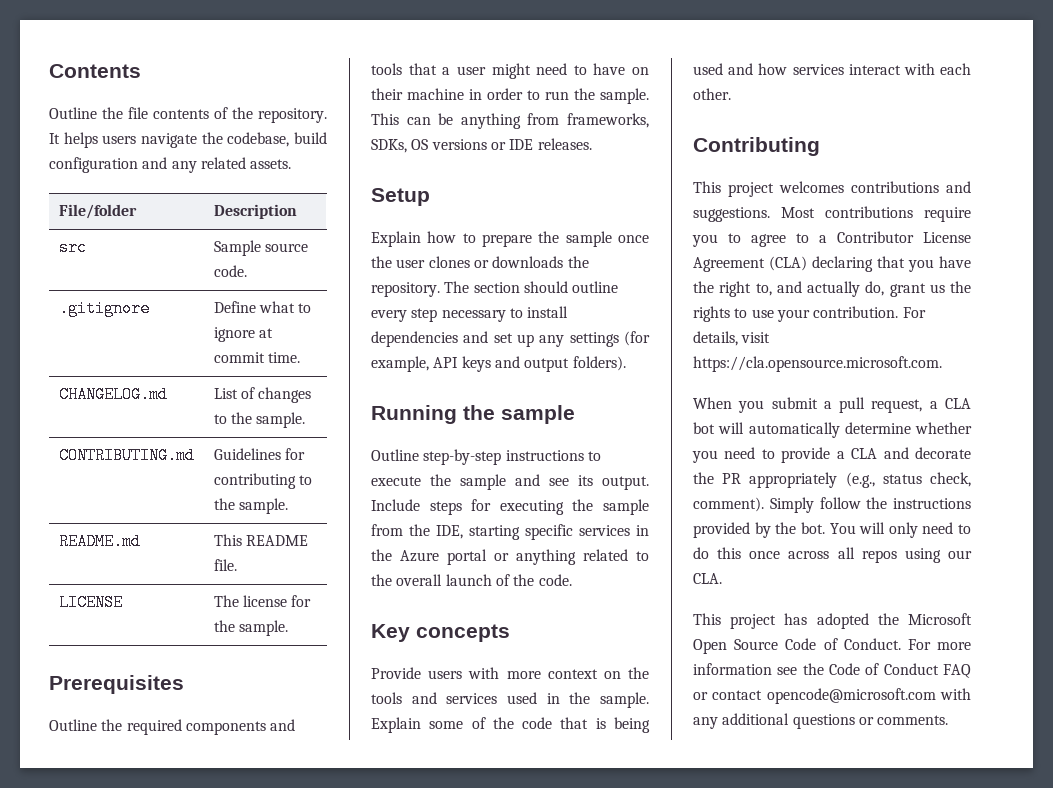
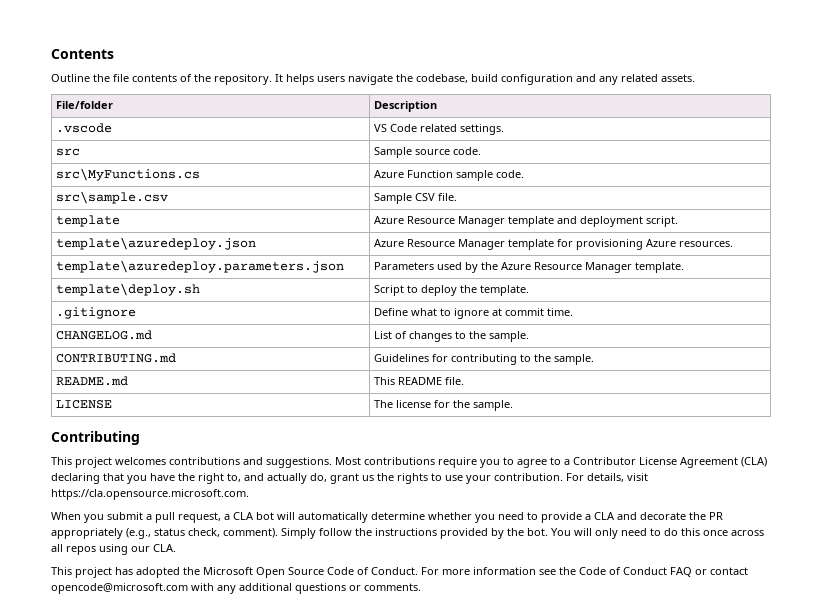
+ .vscode | VS Code related settings.
+ src\MyFunctions.cs | Azure Function sample code.
+ src\sample.csv | Sample CSV file.
+ template | Azure Resource Manager template and deployment script.
+ template\azuredeploy.json | Azure Resource Manager template for provisioning Azure resources.
+ template\azuredeploy.parameters.json | Parameters used by the Azure Resource Manager template.
+ template\deploy.sh | Script to deploy the template.
- Prerequisites
- Outline the required components and tools that a user might need to have on their machine in order to run the sample. This can be anything from frameworks, SDKs, OS versions or IDE releases.
- Setup
- Explain how to prepare the sample once the user clones or downloads the repository. The section should outline every step necessary to install dependencies and set up any settings (for example, API keys and output folders).
- Running the sample
- Outline step-by-step instructions to execute the sample and see its output. Include steps for executing the sample from the IDE, starting specific services in the Azure portal or anything related to the overall launch of the code.
- Key concepts
- Provide users with more context on the tools and services used in the sample. Explain some of the code that is being used and how services interact with each other.

